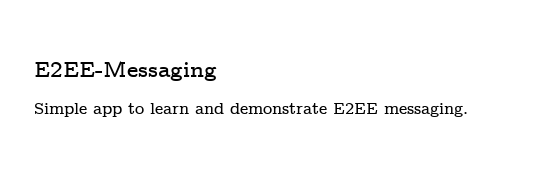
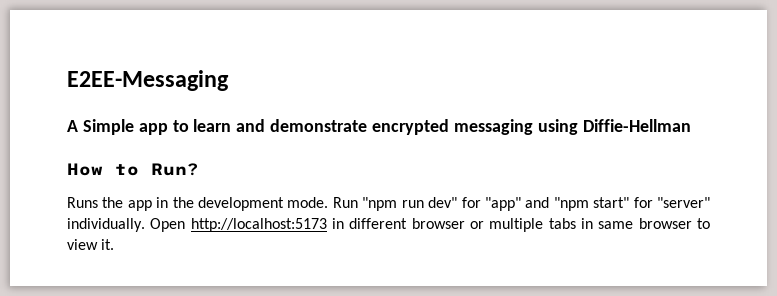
- Simple app to learn and demonstrate E2EE messaging.
+ A Simple app to learn and demonstrate encrypted messaging using Diffie-Hellman
+ How to Run?
+ Runs the app in the development mode. Run "npm run dev" for "app" and "npm start" for "server" individually. Open http://localhost:5173 in different browser or multiple tabs in same browser to view it.

